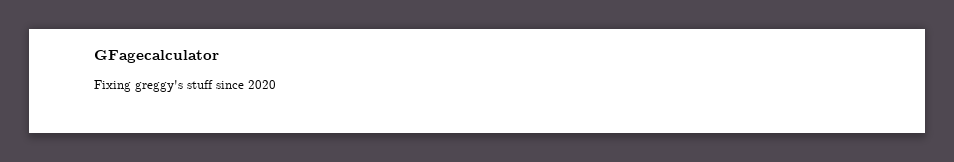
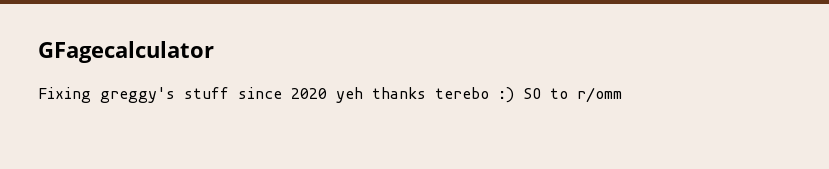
- Fixing greggy's stuff since 2020
+ Fixing greggy's stuff since 2020 yeh thanks terebo :) SO to r/omm

